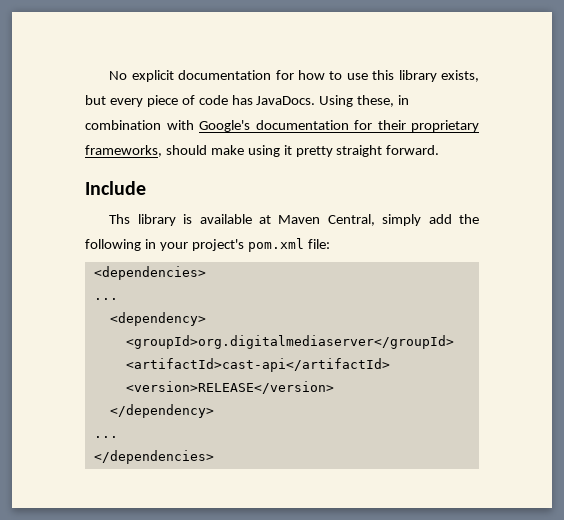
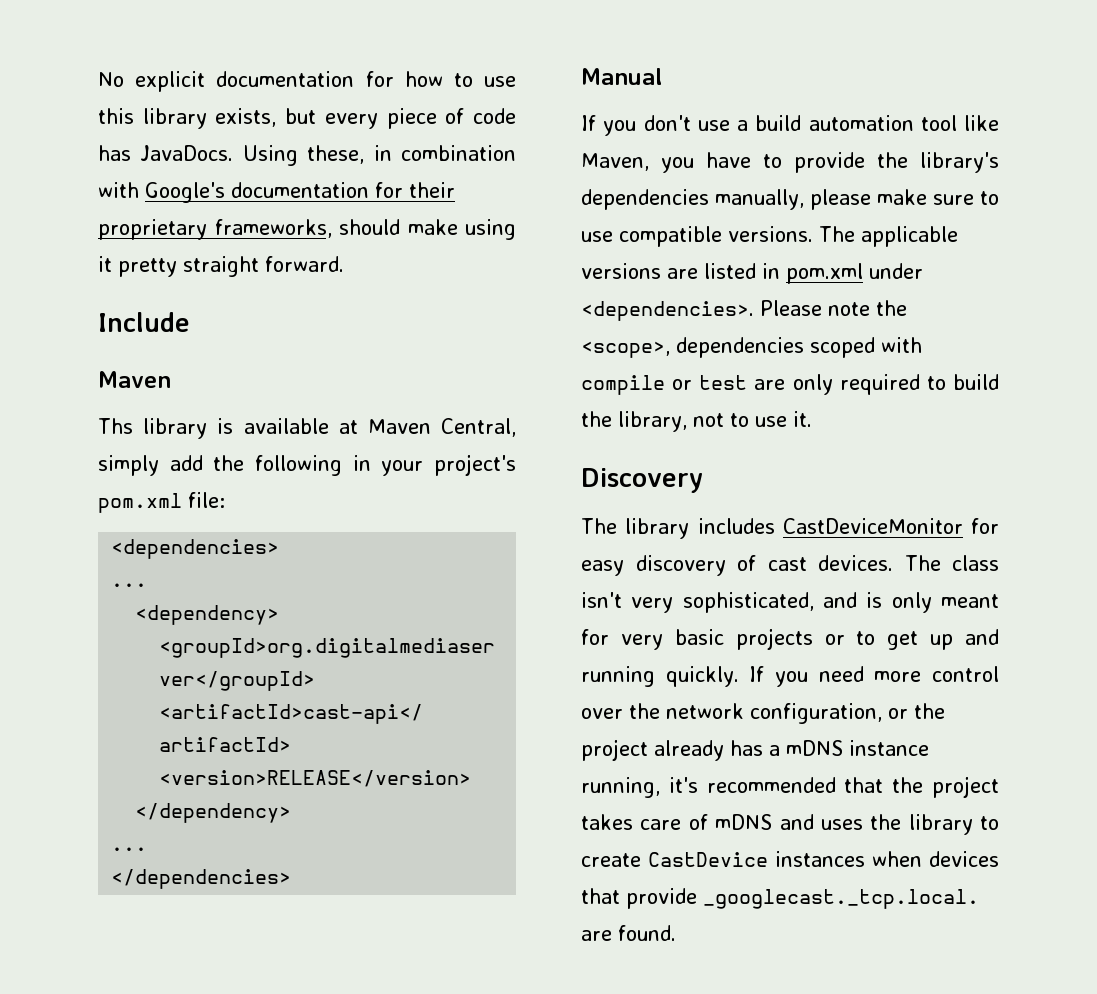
  Include
+ Maven
+ Manual
+ If you don't use a build automation tool like Maven, you have to provide the library's dependencies manually, please make sure to use compatible versions. The applicable versions are listed in pom.xml under <dependencies>. Please note the <scope>, dependencies scoped with compile or test are only required to build the library, not to use it.
+ Discovery
+ The library includes CastDeviceMonitor for easy discovery of cast devices. The class isn't very sophisticated, and is only meant for very basic projects or to get up and running quickly. If you need more control over the network configuration, or the project already has a mDNS instance running, it's recommended that the project takes care of mDNS and uses the library to create CastDevice instances when devices that provide _googlecast._tcp.local. are found.

